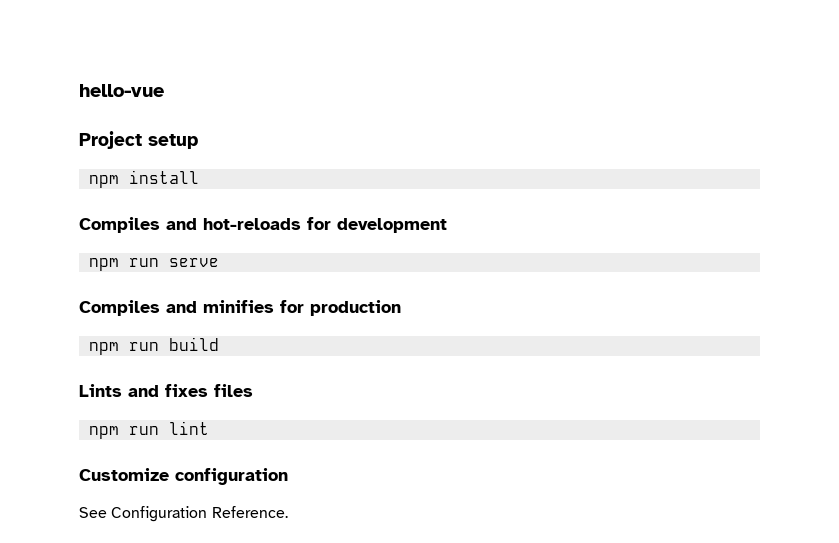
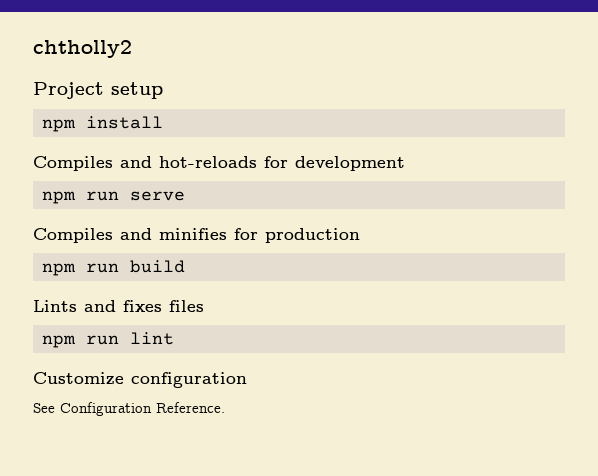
- hello-vue
+ chtholly2

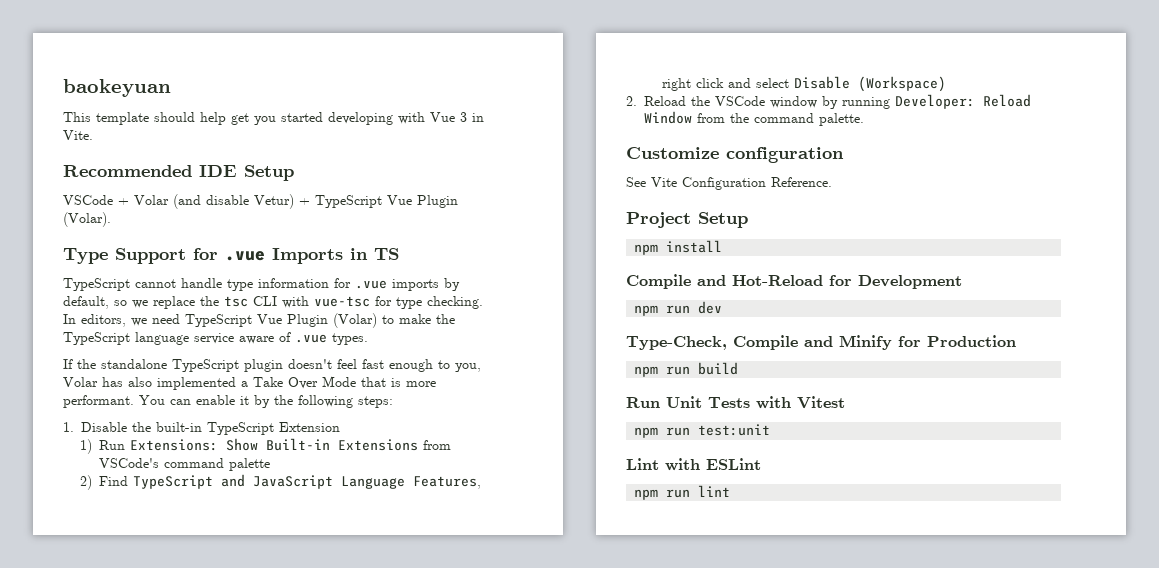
- chtholly2
+ baokeyuan
+ This template should help get you started developing with Vue 3 in Vite.
+ Recommended IDE Setup
+ VSCode + Volar (and disable Vetur) + TypeScript Vue Plugin (Volar).
+ Type Support for .vue Imports in TS
+ TypeScript cannot handle type information for .vue imports by default, so we replace the tsc CLI with vue-tsc for type checking. In editors, we need TypeScript Vue Plugin (Volar) to make the TypeScript language service aware of .vue types.
+ If the standalone TypeScript plugin doesn't feel fast enough to you, Volar has also implemented a Take Over Mode that is more performant. You can enable it by the following steps:
+ 1. Disable the built-in TypeScript Extension
+ 1) Run Extensions: Show Built-in Extensions from VSCode's command palette
+ 2) Find TypeScript and JavaScript Language Features, right click and select Disable (Workspace)
+ 2. Reload the VSCode window by running Developer: Reload Window from the command palette.
+ Customize configuration
+ See Vite Configuration Reference.
- Project setup
+ Project Setup
- Compiles and hot-reloads for development
- npm run serve
- Compiles and minifies for production
+ Compile and Hot-Reload for Development
+ npm run dev
+ Type-Check, Compile and Minify for Production
  npm run build
- Lints and fixes files
+ Run Unit Tests with Vitest
+ npm run test:unit
+ Lint with ESLint
  npm run lint
- Customize configuration
- See Configuration Reference.

